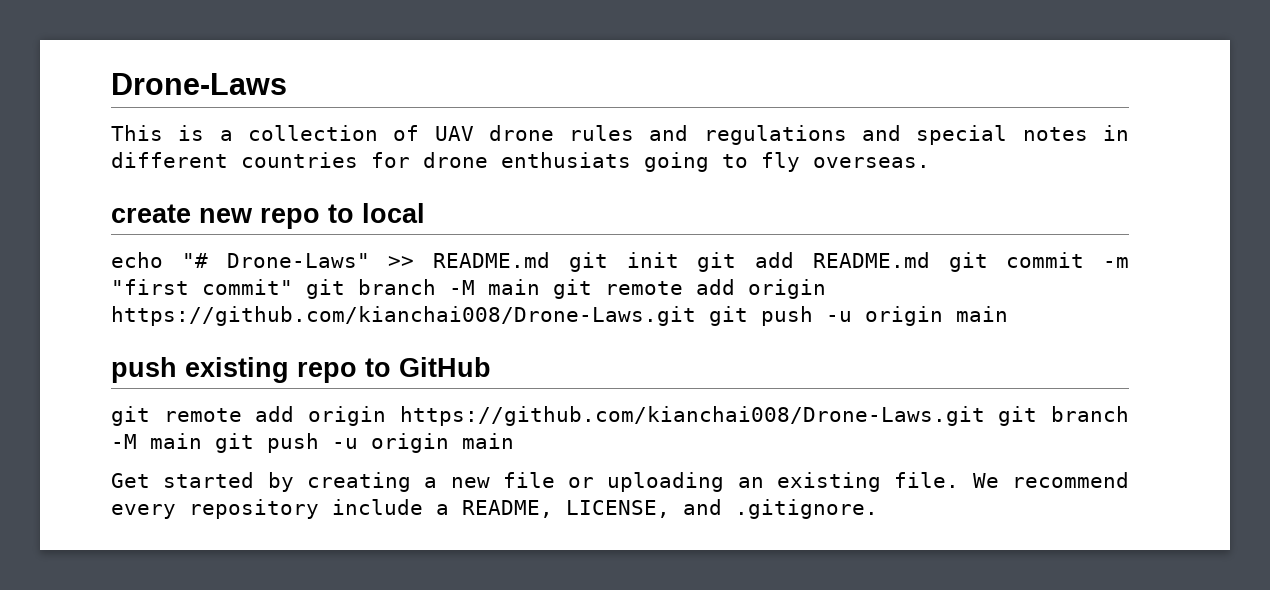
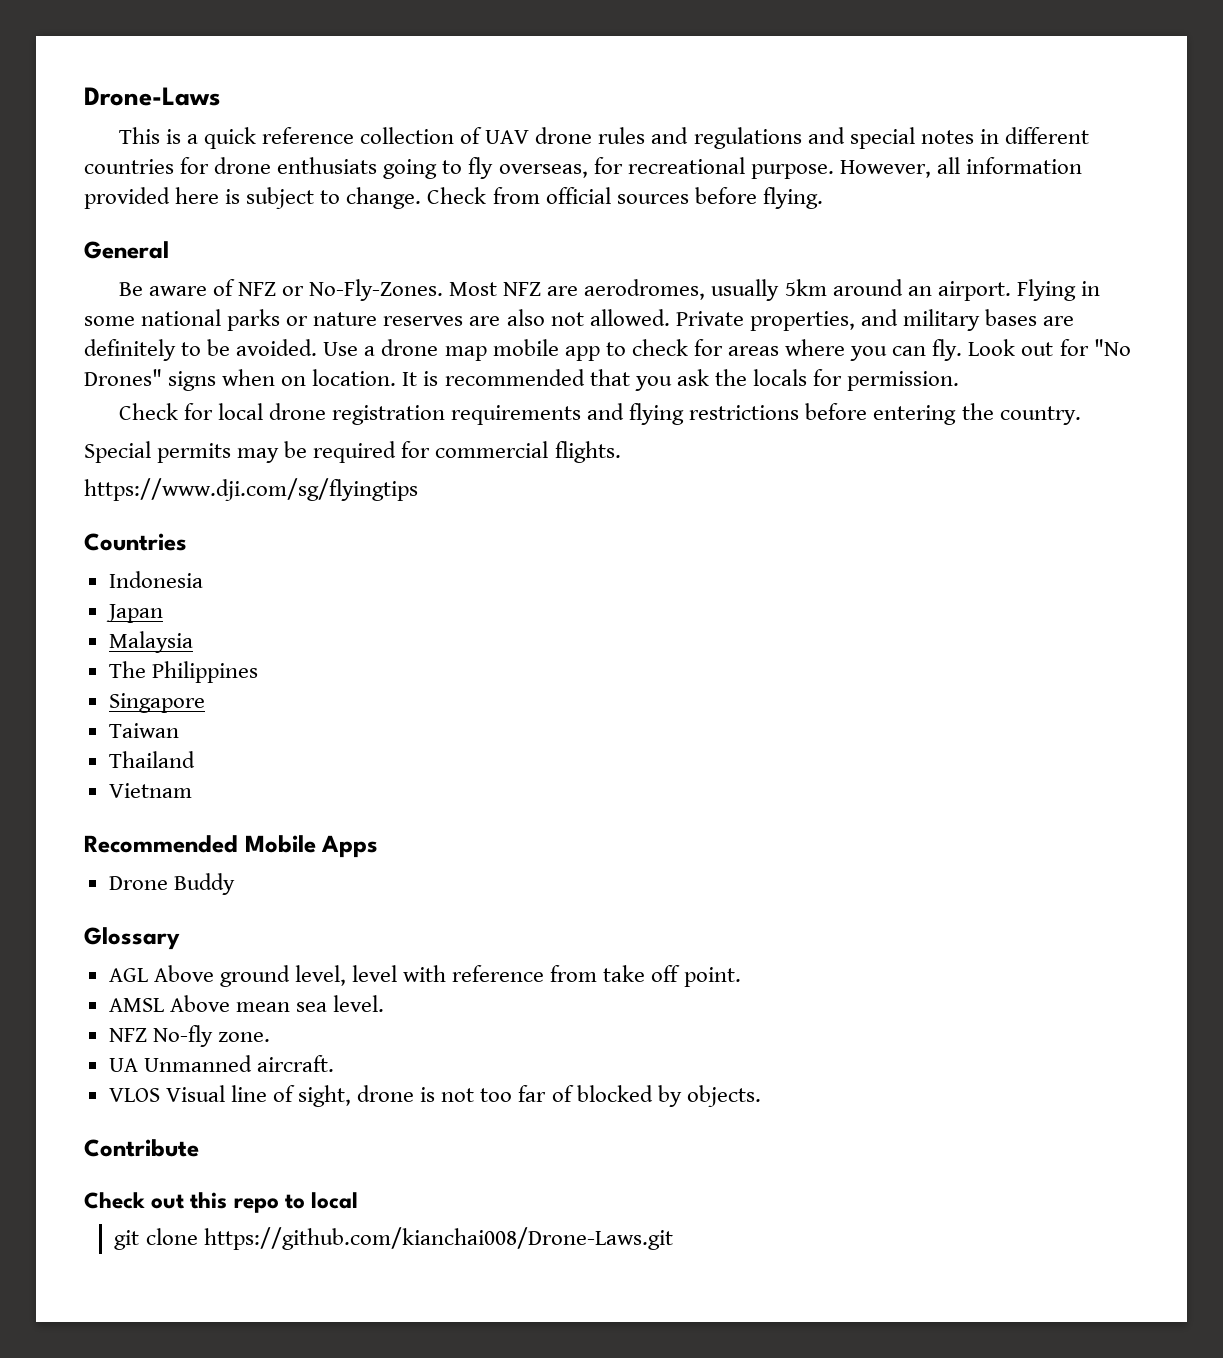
- This is a collection of UAV drone rules and regulations and special notes in different countries for drone enthusiats going to fly overseas.
- create new repo to local
- echo "# Drone-Laws" >> README.md git init git add README.md git commit -m "first commit" git branch -M main git remote add origin https://github.com/kianchai008/Drone-Laws.git git push -u origin main
- push existing repo to GitHub
- git remote add origin https://github.com/kianchai008/Drone-Laws.git git branch -M main git push -u origin main
- Get started by creating a new file or uploading an existing file. We recommend every repository include a README, LICENSE, and .gitignore.
+ This is a quick reference collection of UAV drone rules and regulations and special notes in different countries for drone enthusiats going to fly overseas, for recreational purpose. However, all information provided here is subject to change. Check from official sources before flying.
+ General
+ Be aware of NFZ or No-Fly-Zones. Most NFZ are aerodromes, usually 5km around an airport. Flying in some national parks or nature reserves are also not allowed. Private properties, and military bases are definitely to be avoided. Use a drone map mobile app to check for areas where you can fly. Look out for "No Drones" signs when on location. It is recommended that you ask the locals for permission.
+ Check for local drone registration requirements and flying restrictions before entering the country.
+ Special permits may be required for commercial flights.
+ https://www.dji.com/sg/flyingtips
+ Countries
+ Indonesia
+ Japan
+ Malaysia
+ The Philippines
+ Singapore
+ Taiwan
+ Thailand
+ Vietnam
+ Recommended Mobile Apps
+ Drone Buddy
+ Glossary
+ AGL Above ground level, level with reference from take off point.
+ AMSL Above mean sea level.
+ NFZ No-fly zone.
+ UA Unmanned aircraft.
+ VLOS Visual line of sight, drone is not too far of blocked by objects.
+ Contribute
+ Check out this repo to local
+ git clone https://github.com/kianchai008/Drone-Laws.git

